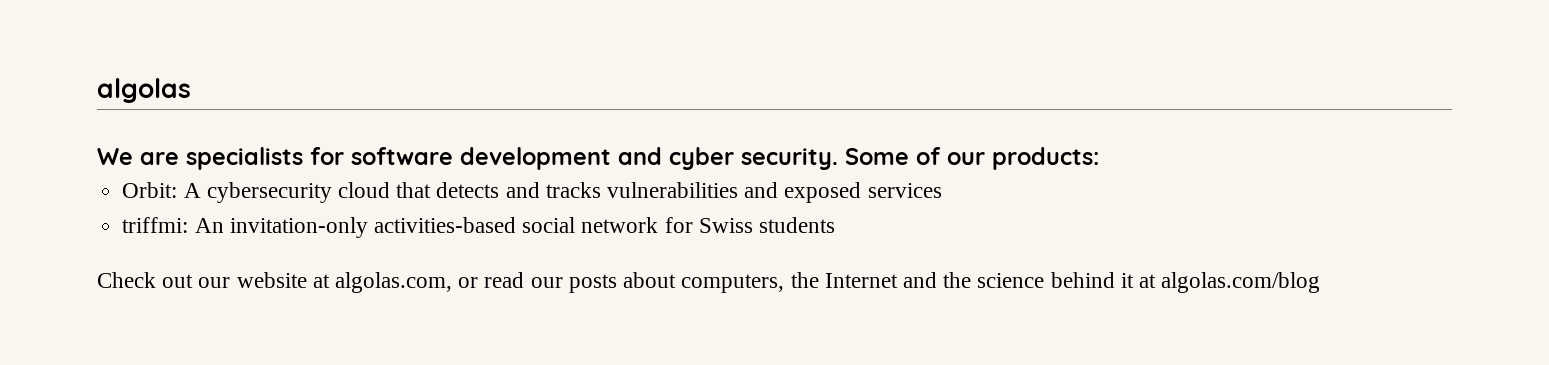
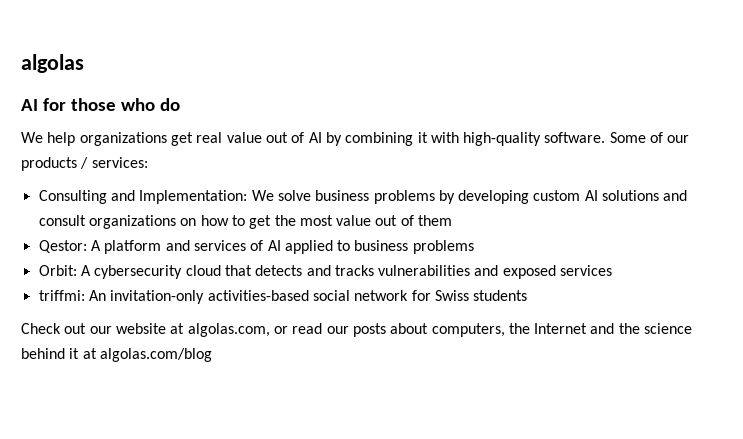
- We are specialists for software development and cyber security. Some of our products:
+ AI for those who do
+ We help organizations get real value out of AI by combining it with high-quality software. Some of our products / services:
+ Consulting and Implementation: We solve business problems by developing custom AI solutions and consult organizations on how to get the most value out of them
+ Qestor: A platform and services of AI applied to business problems

